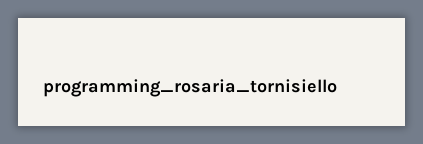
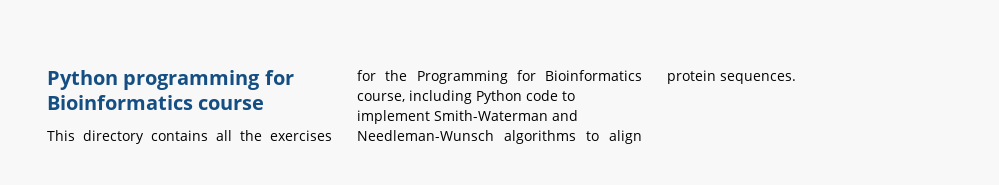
- programming_rosaria_tornisiello
+ Python programming for Bioinformatics course
+ This directory contains all the exercises for the Programming for Bioinformatics course, including Python code to implement Smith-Waterman and Needleman-Wunsch algorithms to align protein sequences.

